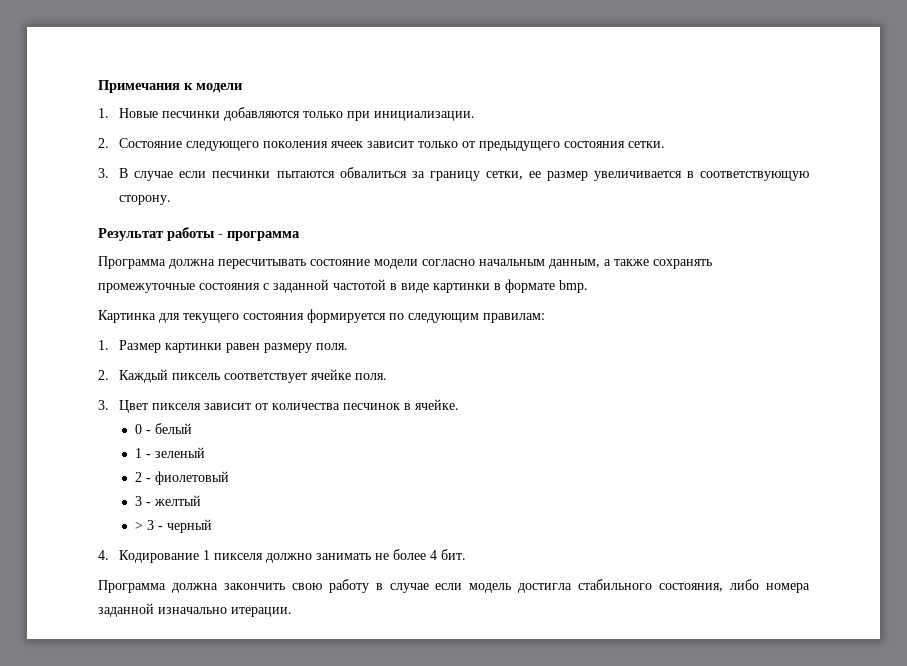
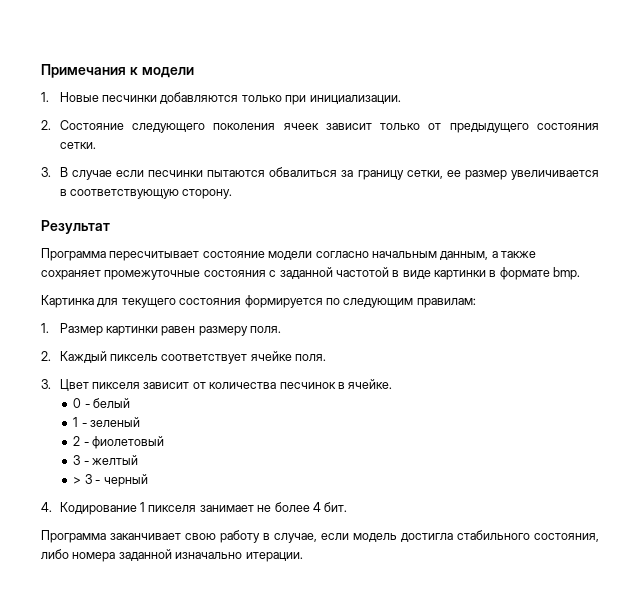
- Результат работы - программа
- Программа должна пересчитывать состояние модели согласно начальным данным, а также сохранять промежуточные состояния с заданной частотой в виде картинки в формате bmp.
+ Результат
+ Программа пересчитывает состояние модели согласно начальным данным, а также сохраняет промежуточные состояния с заданной частотой в виде картинки в формате bmp.
- 4. Кодирование 1 пикселя должно занимать не более 4 бит.
+ 4. Кодирование 1 пикселя занимает не более 4 бит.
- Программа должна закончить свою работу в случае если модель достигла стабильного состояния, либо номера заданной изначально итерации.
+ Программа заканчивает свою работу в случае, если модель достигла стабильного состояния, либо номера заданной изначально итерации.

